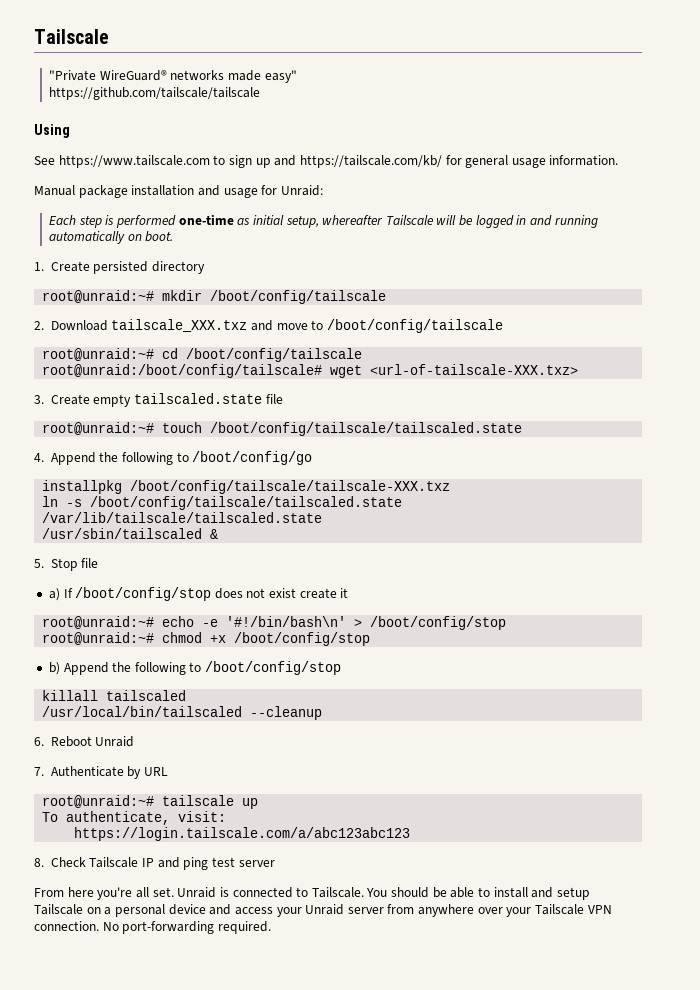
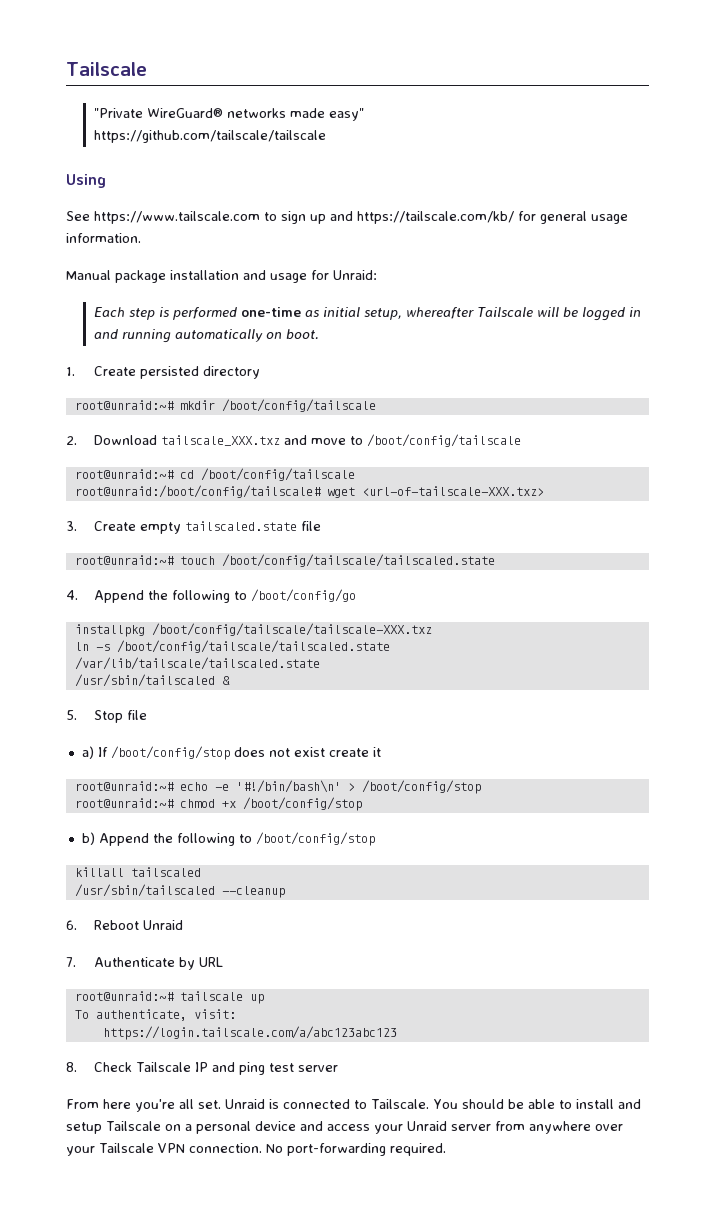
- /usr/local/bin/tailscaled --cleanup
+ /usr/sbin/tailscaled --cleanup

